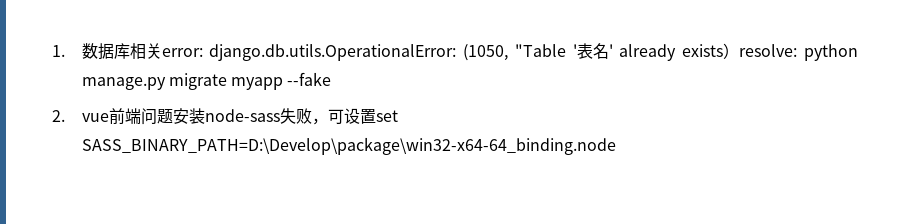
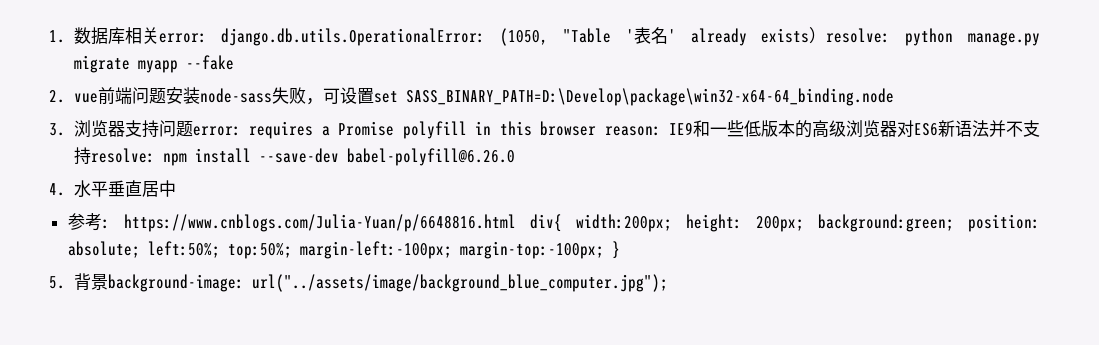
+ 3.浏览器支持问题error: requires a Promise polyfill in this browser reason: IE9和一些低版本的高级浏览器对ES6新语法并不支持resolve: npm install --save-dev babel-polyfill@6.26.0
+ 4.水平垂直居中
+ 参考: https://www.cnblogs.com/Julia-Yuan/p/6648816.html div{ width:200px; height: 200px; background:green; position: absolute; left:50%; top:50%; margin-left:-100px; margin-top:-100px; }
+ 5.背景background-image: url("../assets/image/background_blue_computer.jpg");

